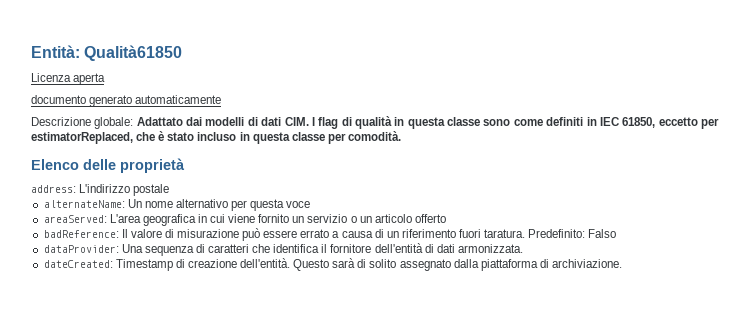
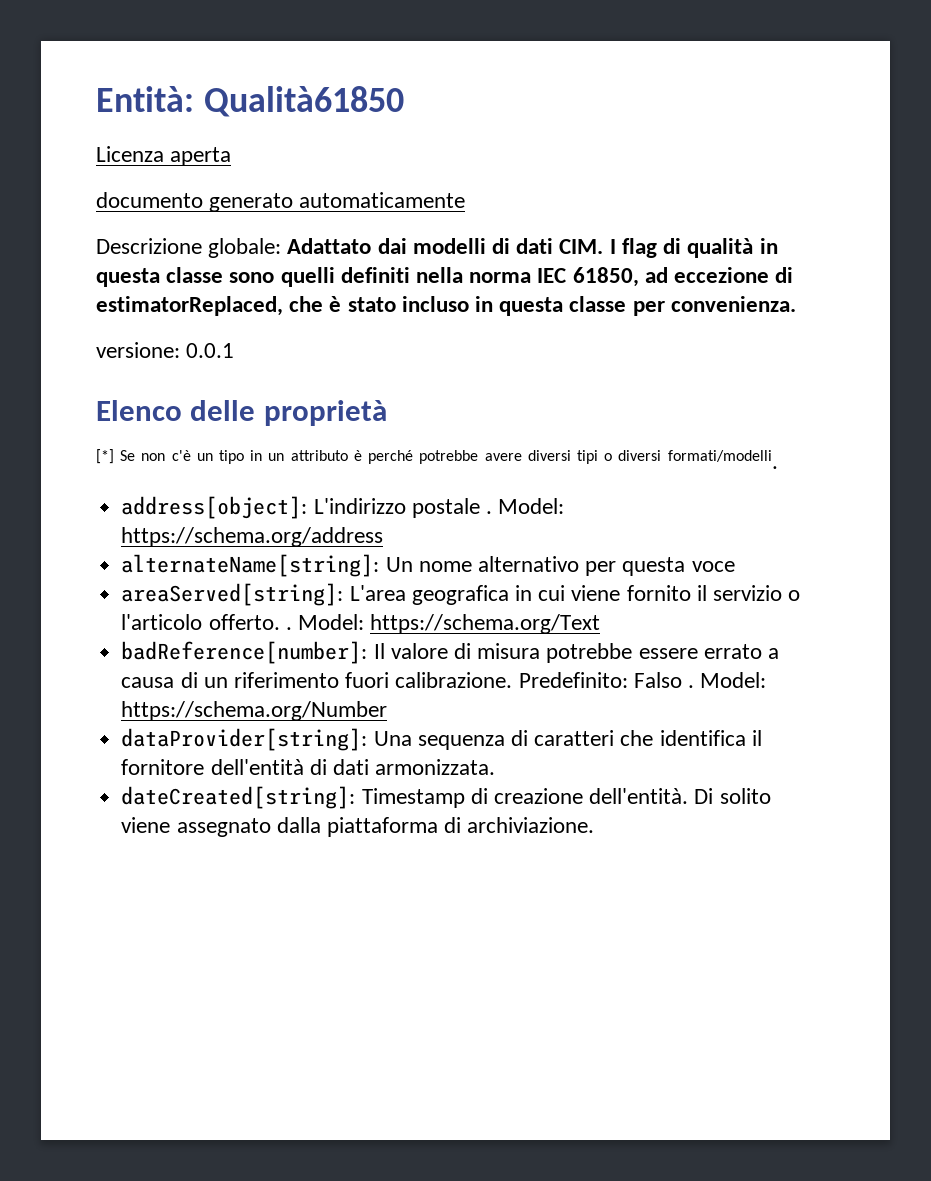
- Descrizione globale: Adattato dai modelli di dati CIM. I flag di qualità in questa classe sono come definiti in IEC 61850, eccetto per estimatorReplaced, che è stato incluso in questa classe per comodità.
+ Descrizione globale: Adattato dai modelli di dati CIM. I flag di qualità in questa classe sono quelli definiti nella norma IEC 61850, ad eccezione di estimatorReplaced, che è stato incluso in questa classe per convenienza.
+ versione: 0.0.1
- address: L'indirizzo postale
- alternateName: Un nome alternativo per questa voce
+ [*] Se non c'è un tipo in un attributo è perché potrebbe avere diversi tipi o diversi formati/modelli.
+ address[object]: L'indirizzo postale . Model: https://schema.org/address
+ alternateName[string]: Un nome alternativo per questa voce
- areaServed: L'area geografica in cui viene fornito un servizio o un articolo offerto
- badReference: Il valore di misurazione può essere errato a causa di un riferimento fuori taratura.
+ areaServed[string]: L'area geografica in cui viene fornito il servizio o l'articolo offerto. . Model: https://schema.org/Text
+ badReference[number]: Il valore di misura potrebbe essere errato a causa di un riferimento fuori calibrazione.
- Predefinito: Falso
- dataProvider: Una sequenza di caratteri che identifica il fornitore dell'entità di dati armonizzata.
+ Predefinito: Falso . Model: https://schema.org/Number
+ dataProvider[string]: Una sequenza di caratteri che identifica il fornitore dell'entità di dati armonizzata.
- dateCreated: Timestamp di creazione dell'entità.
+ dateCreated[string]: Timestamp di creazione dell'entità.
- Questo sarà di solito assegnato dalla piattaforma di archiviazione.
+ Di solito viene assegnato dalla piattaforma di archiviazione.

